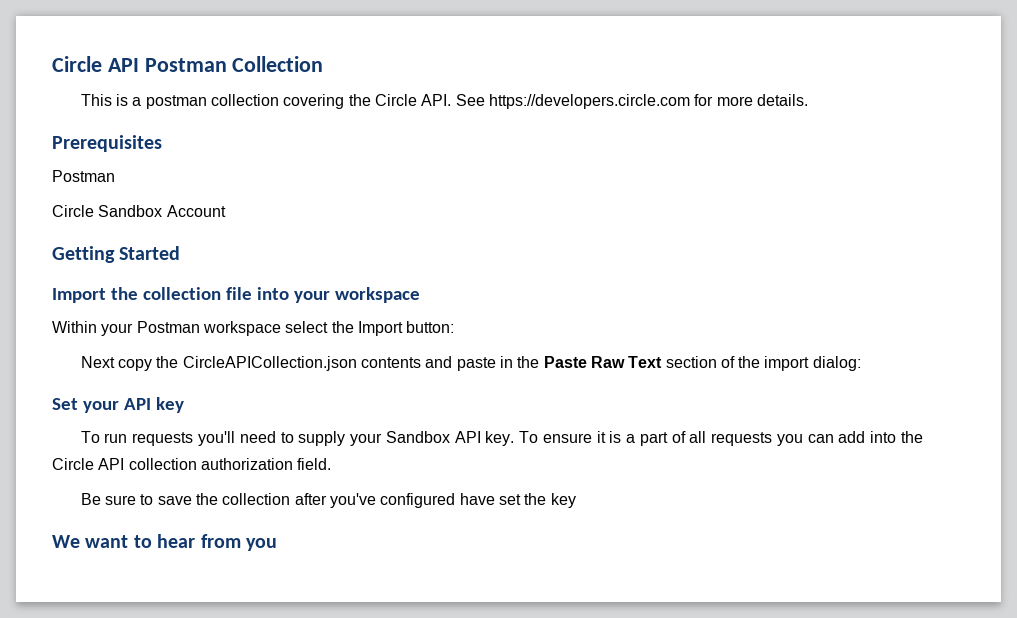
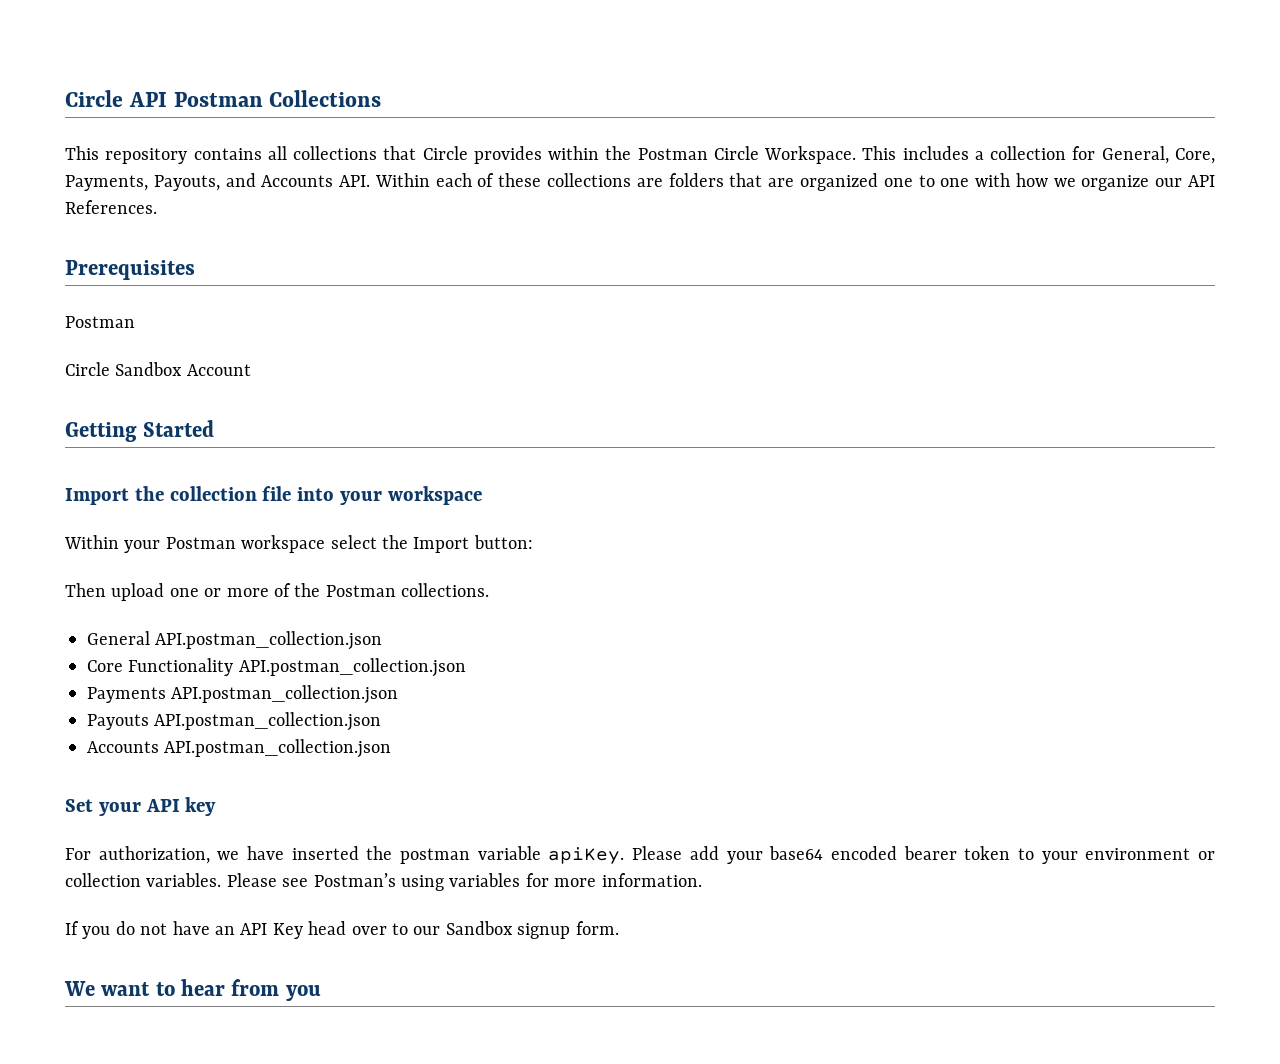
- Circle API Postman Collection
- This is a postman collection covering the Circle API. See https://developers.circle.com for more details.
+ Circle API Postman Collections
+ This repository contains all collections that Circle provides within the Postman Circle Workspace. This includes a collection for General, Core, Payments, Payouts, and Accounts API. Within each of these collections are folders that are organized one to one with how we organize our API References.
- Next copy the CircleAPICollection.json contents and paste in the Paste Raw Text section of the import dialog:
+ Then upload one or more of the Postman collections.
+ General API.postman_collection.json
+ Core Functionality API.postman_collection.json
+ Payments API.postman_collection.json
+ Payouts API.postman_collection.json
+ Accounts API.postman_collection.json
  Set your API key
- To run requests you'll need to supply your Sandbox API key. To ensure it is a part of all requests you can add into the Circle API collection authorization field.
- Be sure to save the collection after you've configured have set the key
+ For authorization, we have inserted the postman variable apiKey. Please add your base64 encoded bearer token to your environment or collection variables. Please see Postman’s using variables for more information.
+ If you do not have an API Key head over to our Sandbox signup form.

